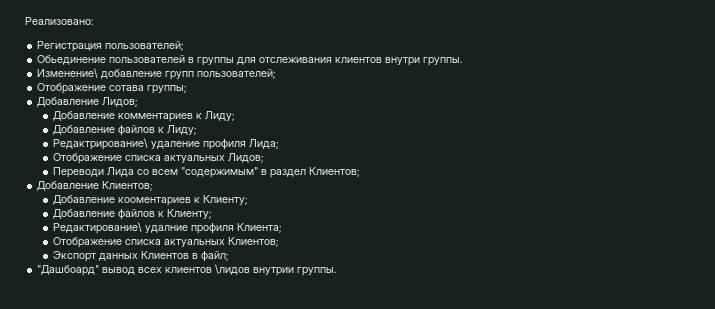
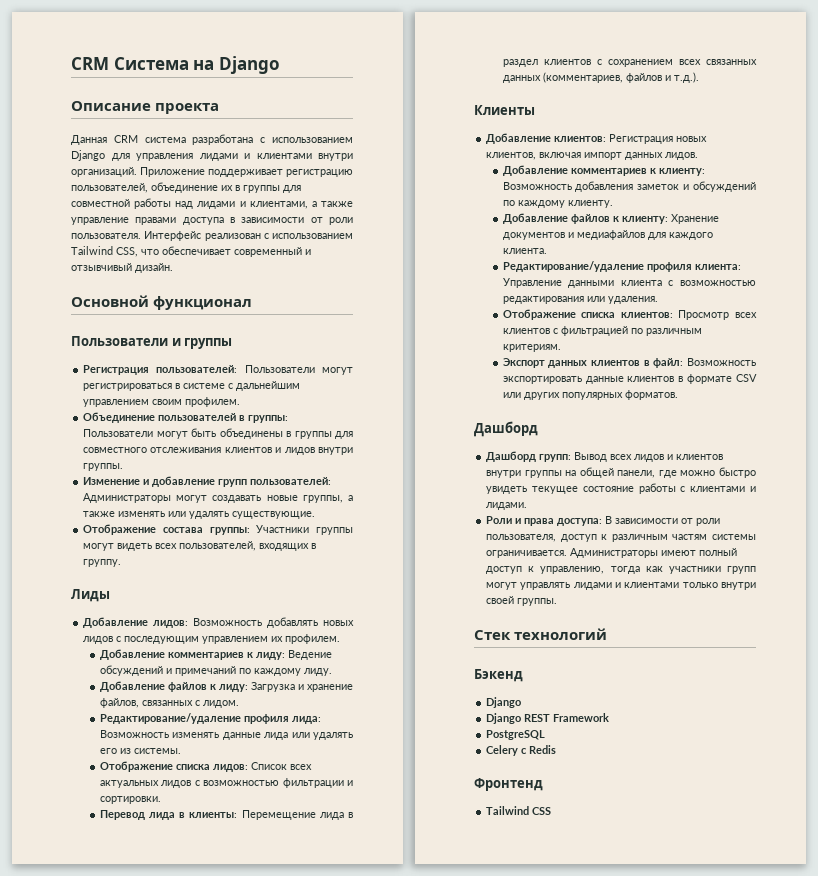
- Реализовано:
- Регистрация пользователей;
- Обьединение пользователей в группы для отслеживания клиентов внутри группы.
- Изменение\ добавление групп пользователей;
- Отображение сотава группы;
- Добавление Лидов;
- Добавление комментариев к Лиду;
- Добавление файлов к Лиду;
- Редактрирование\ удаление профиля Лида;
- Отображение списка актуальных Лидов;
- Переводи Лида со всем "содержимым" в раздел Клиентов;
- Добавление Клиентов;
- Добавление кооментариев к Клиенту;
- Добавление файлов к Клиенту;
- Редактирование\ удалние профиля Клиента;
- Отображение списка актуальных Клиентов;
- Экспорт данных Клиентов в файл;
- "Дашбоард" вывод всех клиентов \лидов внутрии группы.
+ CRM Система на Django
+ Описание проекта
+ Данная CRM система разработана с использованием Django для управления лидами и клиентами внутри организаций. Приложение поддерживает регистрацию пользователей, объединение их в группы для совместной работы над лидами и клиентами, а также управление правами доступа в зависимости от роли пользователя. Интерфейс реализован с использованием Tailwind CSS, что обеспечивает современный и отзывчивый дизайн.
+ Основной функционал
+ Пользователи и группы
+ Регистрация пользователей: Пользователи могут регистрироваться в системе с дальнейшим управлением своим профилем.
+ Объединение пользователей в группы: Пользователи могут быть объединены в группы для совместного отслеживания клиентов и лидов внутри группы.
+ Изменение и добавление групп пользователей: Администраторы могут создавать новые группы, а также изменять или удалять существующие.
+ Отображение состава группы: Участники группы могут видеть всех пользователей, входящих в группу.
+ Лиды
+ Добавление лидов: Возможность добавлять новых лидов с последующим управлением их профилем.
+ Добавление комментариев к лиду: Ведение обсуждений и примечаний по каждому лиду.
+ Добавление файлов к лиду: Загрузка и хранение файлов, связанных с лидом.
+ Редактирование/удаление профиля лида: Возможность изменять данные лида или удалять его из системы.
+ Отображение списка лидов: Список всех актуальных лидов с возможностью фильтрации и сортировки.
+ Перевод лида в клиенты: Перемещение лида в раздел клиентов с сохранением всех связанных данных (комментариев, файлов и т.д.).
+ Клиенты
+ Добавление клиентов: Регистрация новых клиентов, включая импорт данных лидов.
+ Добавление комментариев к клиенту: Возможность добавления заметок и обсуждений по каждому клиенту.
+ Добавление файлов к клиенту: Хранение документов и медиафайлов для каждого клиента.
+ Редактирование/удаление профиля клиента: Управление данными клиента с возможностью редактирования или удаления.
+ Отображение списка клиентов: Просмотр всех клиентов с фильтрацией по различным критериям.
+ Экспорт данных клиентов в файл: Возможность экспортировать данные клиентов в формате CSV или других популярных форматов.
+ Дашборд
+ Дашборд групп: Вывод всех лидов и клиентов внутри группы на общей панели, где можно быстро увидеть текущее состояние работы с клиентами и лидами.
+ Роли и права доступа: В зависимости от роли пользователя, доступ к различным частям системы ограничивается. Администраторы имеют полный доступ к управлению, тогда как участники групп могут управлять лидами и клиентами только внутри своей группы.
+ Стек технологий
+ Бэкенд
+ Django
+ Django REST Framework
+ PostgreSQL
+ Celery с Redis
+ Фронтенд
+ Tailwind CSS

